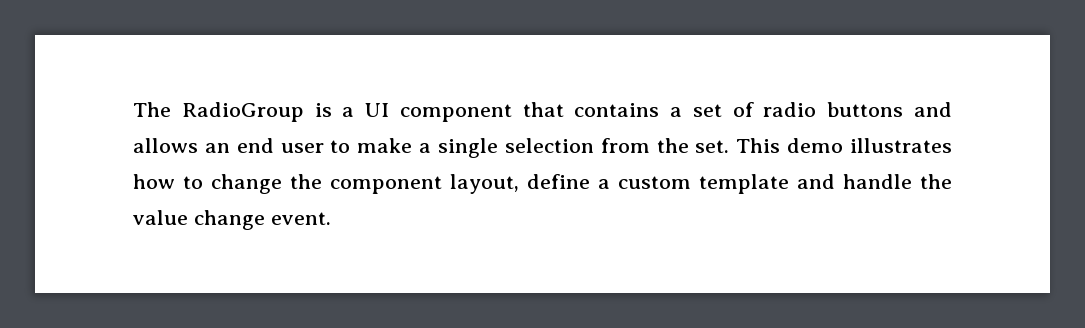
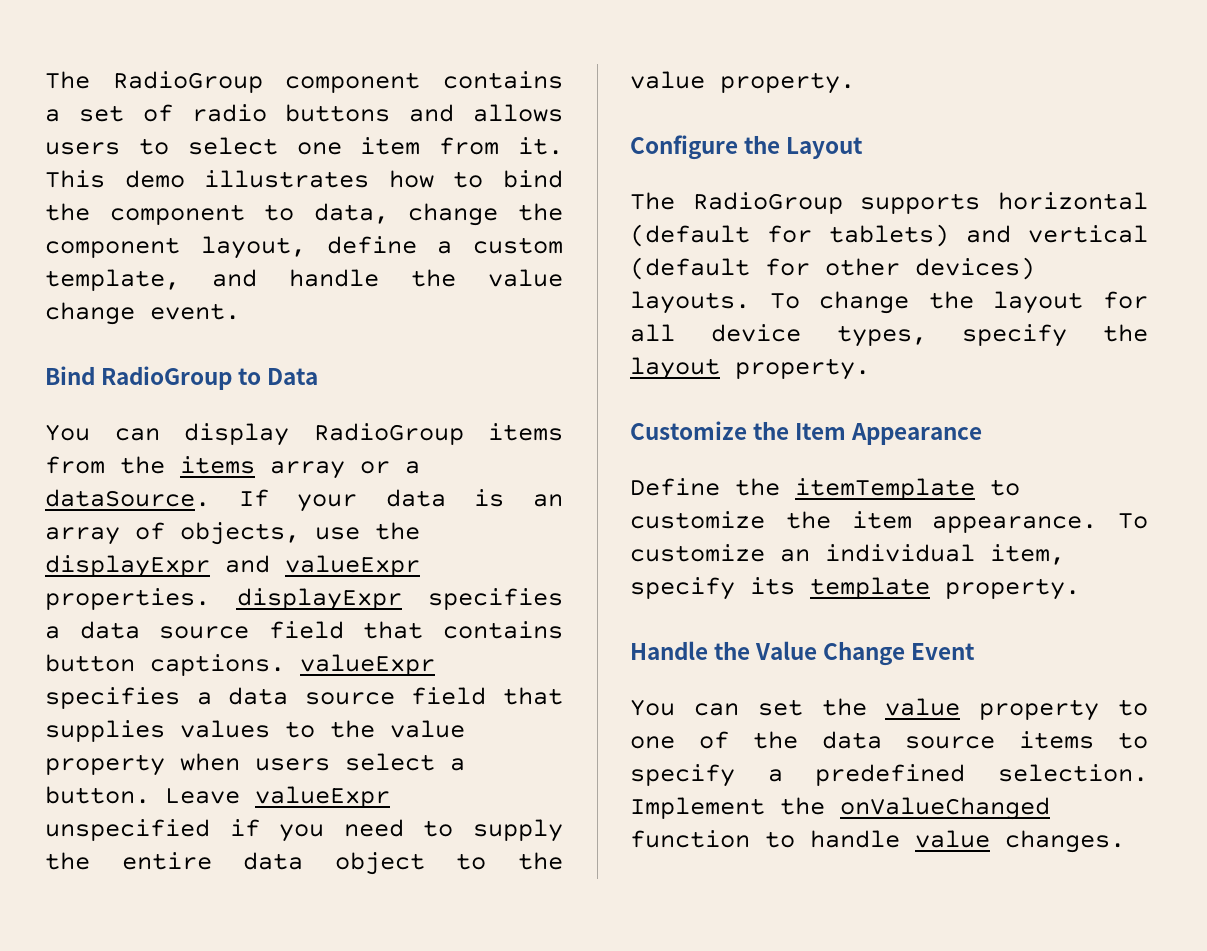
- The RadioGroup is a UI component that contains a set of radio buttons and allows an end user to make a single selection from the set.
+ The RadioGroup component contains a set of radio buttons and allows users to select one item from it.
- This demo illustrates how to change the component layout, define a custom template and handle the value change event.
+ This demo illustrates how to bind the component to data, change the component layout, define a custom template, and handle the value change event.
+ Bind RadioGroup to Data
+ You can display RadioGroup items from the items array or a dataSource. If your data is an array of objects, use the displayExpr and valueExpr properties. displayExpr specifies a data source field that contains button captions. valueExpr specifies a data source field that supplies values to the value property when users select a button. Leave valueExpr unspecified if you need to supply the entire data object to the value property.
+ Configure the Layout
+ The RadioGroup supports horizontal (default for tablets) and vertical (default for other devices) layouts. To change the layout for all device types, specify the layout property.
+ Customize the Item Appearance
+ Define the itemTemplate to customize the item appearance. To customize an individual item, specify its template property.
+ Handle the Value Change Event
+ You can set the value property to one of the data source items to specify a predefined selection. Implement the onValueChanged function to handle value changes.

